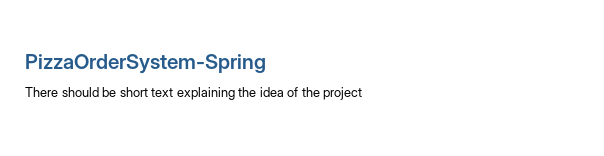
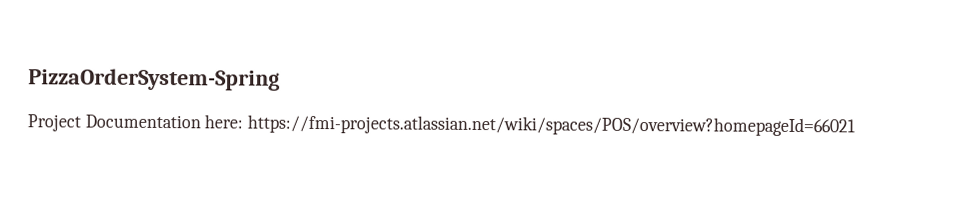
- There should be short text explaining the idea of the project
+ Project Documentation here: https://fmi-projects.atlassian.net/wiki/spaces/POS/overview?homepageId=66021

